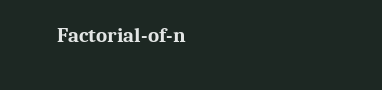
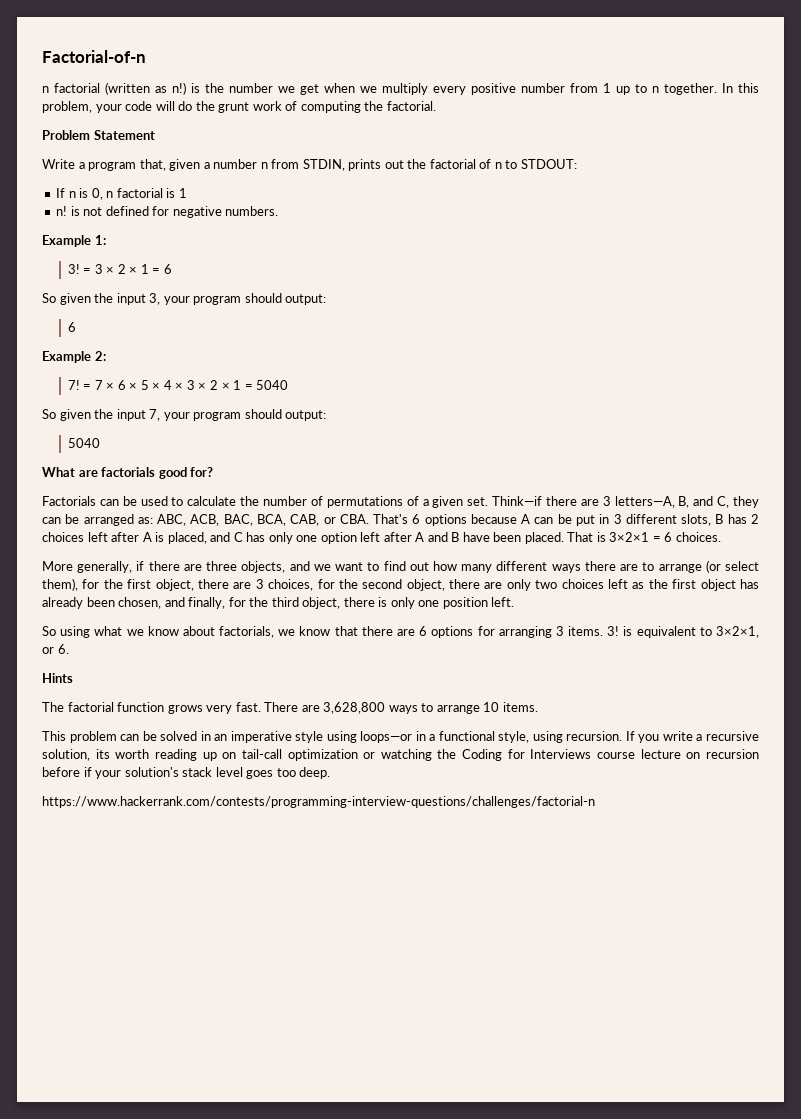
+ n factorial (written as n!) is the number we get when we multiply every positive number from 1 up to n together. In this problem, your code will do the grunt work of computing the factorial.
+ Problem Statement
+ Write a program that, given a number n from STDIN, prints out the factorial of n to STDOUT:
+ If n is 0, n factorial is 1
+ n! is not defined for negative numbers.
+ Example 1:
+ 3! = 3 × 2 × 1 = 6
+ So given the input 3, your program should output:
+ 6
+ Example 2:
+ 7! = 7 × 6 × 5 × 4 × 3 × 2 × 1 = 5040
+ So given the input 7, your program should output:
+ 5040
+ What are factorials good for?
+ Factorials can be used to calculate the number of permutations of a given set. Think—if there are 3 letters—A, B, and C, they can be arranged as: ABC, ACB, BAC, BCA, CAB, or CBA. That's 6 options because A can be put in 3 different slots, B has 2 choices left after A is placed, and C has only one option left after A and B have been placed. That is 3×2×1 = 6 choices.
+ More generally, if there are three objects, and we want to find out how many different ways there are to arrange (or select them), for the first object, there are 3 choices, for the second object, there are only two choices left as the first object has already been chosen, and finally, for the third object, there is only one position left.
+ So using what we know about factorials, we know that there are 6 options for arranging 3 items. 3! is equivalent to 3×2×1, or 6.
+ Hints
+ The factorial function grows very fast. There are 3,628,800 ways to arrange 10 items.
+ This problem can be solved in an imperative style using loops—or in a functional style, using recursion. If you write a recursive solution, its worth reading up on tail-call optimization or watching the Coding for Interviews course lecture on recursion before if your solution's stack level goes too deep.
+ https://www.hackerrank.com/contests/programming-interview-questions/challenges/factorial-n

